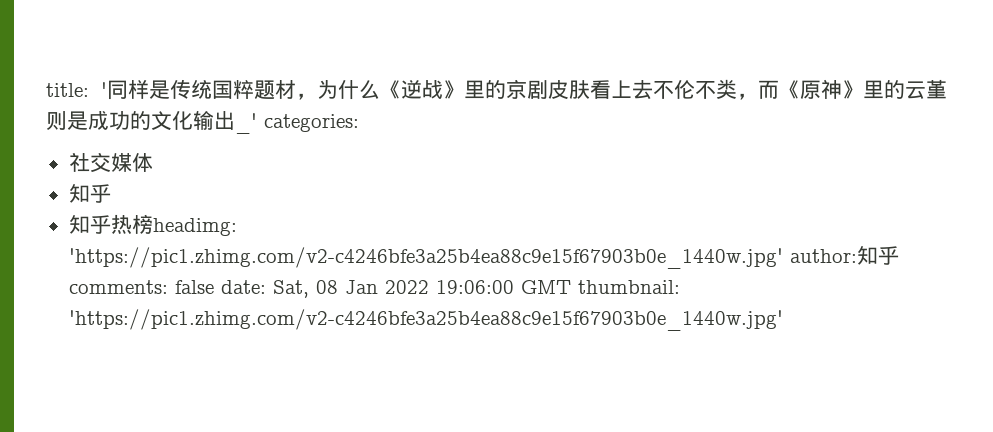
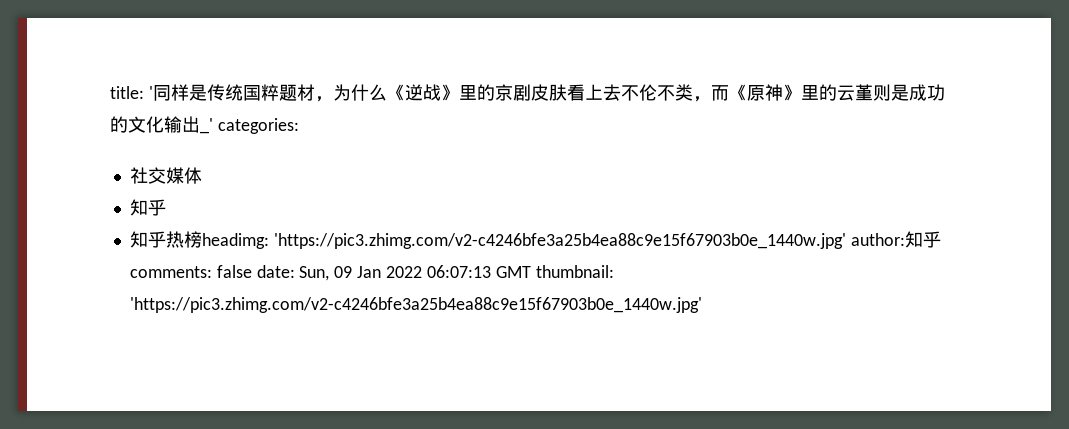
- 知乎热榜headimg: 'https://pic1.zhimg.com/v2-c4246bfe3a25b4ea88c9e15f67903b0e_1440w.jpg' author:知乎comments: false date: Sat, 08 Jan 2022 19:06:00 GMT thumbnail: 'https://pic1.zhimg.com/v2-c4246bfe3a25b4ea88c9e15f67903b0e_1440w.jpg'
+ 知乎热榜headimg: 'https://pic3.zhimg.com/v2-c4246bfe3a25b4ea88c9e15f67903b0e_1440w.jpg' author:知乎comments: false date: Sun, 09 Jan 2022 06:07:13 GMT thumbnail: 'https://pic3.zhimg.com/v2-c4246bfe3a25b4ea88c9e15f67903b0e_1440w.jpg'

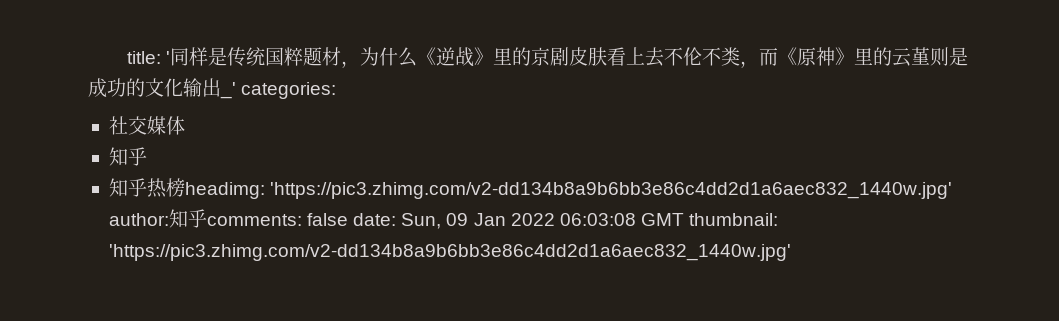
- 知乎热榜headimg: 'https://pic3.zhimg.com/v2-c4246bfe3a25b4ea88c9e15f67903b0e_1440w.jpg' author:知乎comments: false date: Sun, 09 Jan 2022 06:07:13 GMT thumbnail: 'https://pic3.zhimg.com/v2-c4246bfe3a25b4ea88c9e15f67903b0e_1440w.jpg'
+ 知乎热榜headimg: 'https://pic3.zhimg.com/v2-dd134b8a9b6bb3e86c4dd2d1a6aec832_1440w.jpg' author:知乎comments: false date: Sun, 09 Jan 2022 06:03:08 GMT thumbnail: 'https://pic3.zhimg.com/v2-dd134b8a9b6bb3e86c4dd2d1a6aec832_1440w.jpg'

